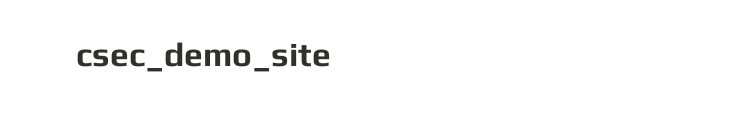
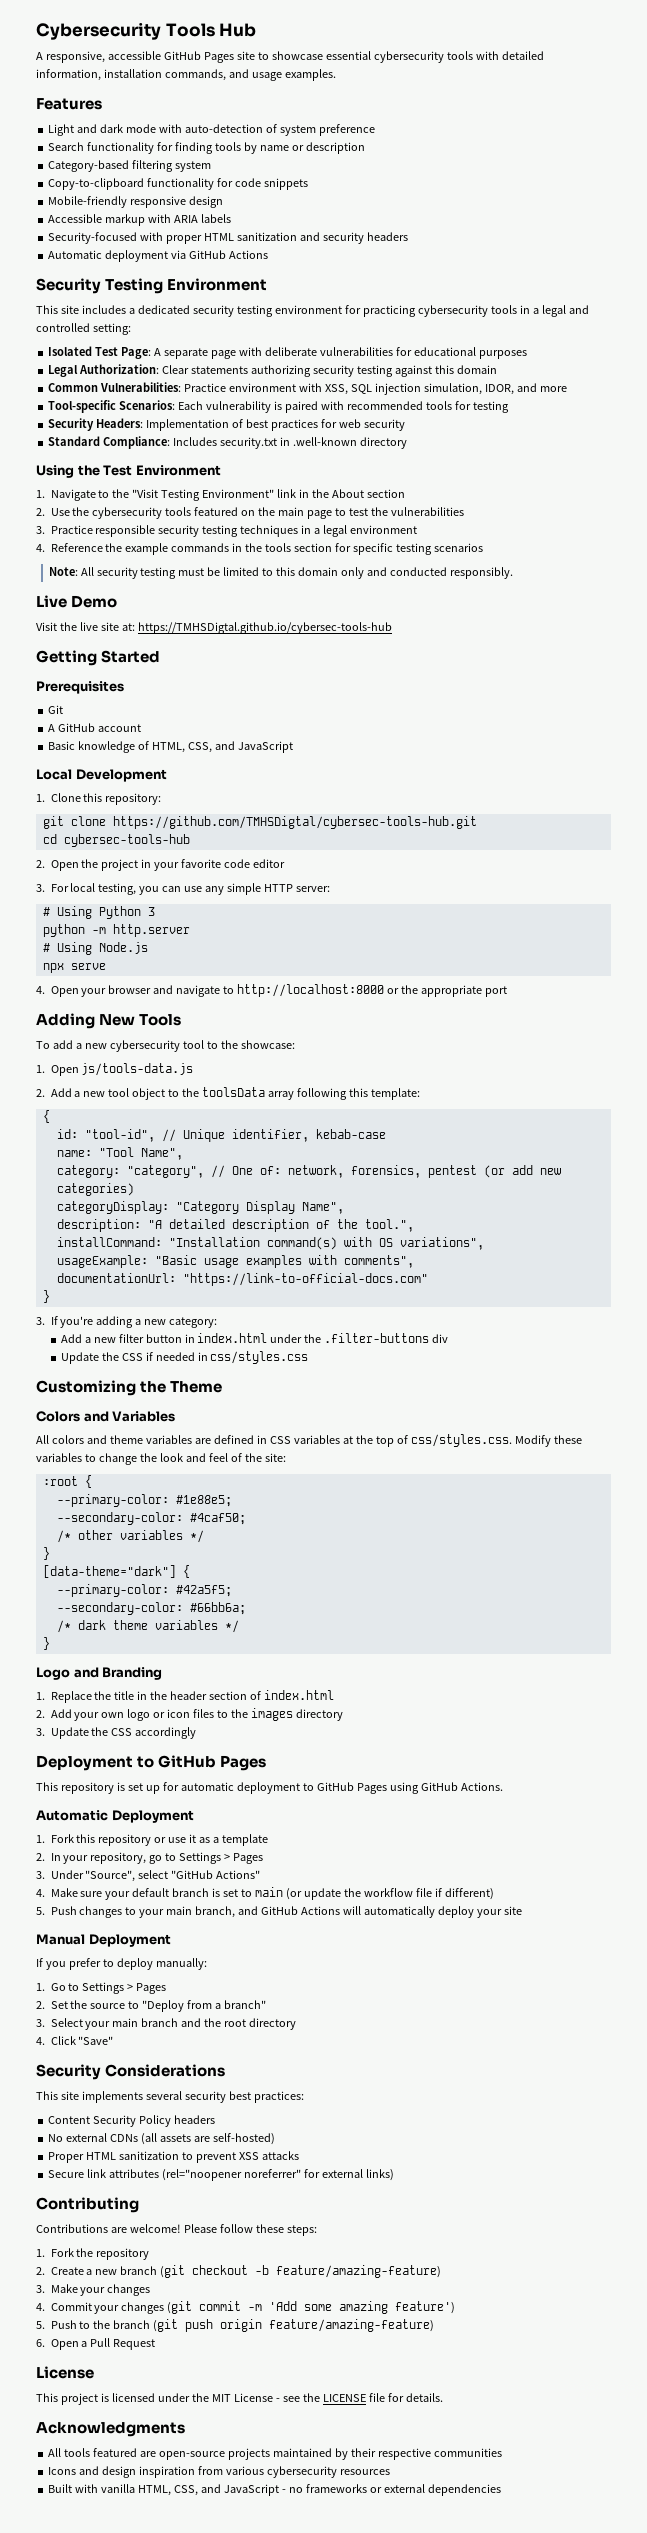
- csec_demo_site
+ Cybersecurity Tools Hub
+ A responsive, accessible GitHub Pages site to showcase essential cybersecurity tools with detailed information, installation commands, and usage examples.
+ Features
+ Light and dark mode with auto-detection of system preference
+ Search functionality for finding tools by name or description
+ Category-based filtering system
+ Copy-to-clipboard functionality for code snippets
+ Mobile-friendly responsive design
+ Accessible markup with ARIA labels
+ Security-focused with proper HTML sanitization and security headers
+ Automatic deployment via GitHub Actions
+ Security Testing Environment
+ This site includes a dedicated security testing environment for practicing cybersecurity tools in a legal and controlled setting:
+ Isolated Test Page: A separate page with deliberate vulnerabilities for educational purposes
+ Legal Authorization: Clear statements authorizing security testing against this domain
+ Common Vulnerabilities: Practice environment with XSS, SQL injection simulation, IDOR, and more
+ Tool-specific Scenarios: Each vulnerability is paired with recommended tools for testing
+ Security Headers: Implementation of best practices for web security
+ Standard Compliance: Includes security.txt in .well-known directory
+ Using the Test Environment
+ 1. Navigate to the "Visit Testing Environment" link in the About section
+ 2. Use the cybersecurity tools featured on the main page to test the vulnerabilities
+ 3. Practice responsible security testing techniques in a legal environment
+ 4. Reference the example commands in the tools section for specific testing scenarios
+ Note: All security testing must be limited to this domain only and conducted responsibly.
+ Live Demo
+ Visit the live site at: https://TMHSDigtal.github.io/cybersec-tools-hub
+ Getting Started
+ Prerequisites
+ Git
+ A GitHub account
+ Basic knowledge of HTML, CSS, and JavaScript
+ Local Development
+ 1. Clone this repository:
+ git clone https://github.com/TMHSDigtal/cybersec-tools-hub.git
+ cd cybersec-tools-hub
+ 2. Open the project in your favorite code editor
+ 3. For local testing, you can use any simple HTTP server:
+ # Using Python 3
+ python -m http.server
+ # Using Node.js
+ npx serve
+ 4. Open your browser and navigate to http://localhost:8000 or the appropriate port
+ Adding New Tools
+ To add a new cybersecurity tool to the showcase:
+ 1. Open js/tools-data.js
+ 2. Add a new tool object to the toolsData array following this template:
+ {
+ id: "tool-id", // Unique identifier, kebab-case
+ name: "Tool Name",
+ category: "category", // One of: network, forensics, pentest (or add new categories)
+ categoryDisplay: "Category Display Name",
+ description: "A detailed description of the tool.",
+ installCommand: "Installation command(s) with OS variations",
+ usageExample: "Basic usage examples with comments",
+ documentationUrl: "https://link-to-official-docs.com"
+ }
+ 3. If you're adding a new category:
+ Add a new filter button in index.html under the .filter-buttons div
+ Update the CSS if needed in css/styles.css
+ Customizing the Theme
+ Colors and Variables
+ All colors and theme variables are defined in CSS variables at the top of css/styles.css. Modify these variables to change the look and feel of the site:
+ :root {
+ --primary-color: #1e88e5;
+ --secondary-color: #4caf50;
+ /* other variables */
+ }
+ [data-theme="dark"] {
+ --primary-color: #42a5f5;
+ --secondary-color: #66bb6a;
+ /* dark theme variables */
+ }
+ Logo and Branding
+ 1. Replace the title in the header section of index.html
+ 2. Add your own logo or icon files to the images directory
+ 3. Update the CSS accordingly
+ Deployment to GitHub Pages
+ This repository is set up for automatic deployment to GitHub Pages using GitHub Actions.
+ Automatic Deployment
+ 1. Fork this repository or use it as a template
+ 2. In your repository, go to Settings > Pages
+ 3. Under "Source", select "GitHub Actions"
+ 4. Make sure your default branch is set to main (or update the workflow file if different)
+ 5. Push changes to your main branch, and GitHub Actions will automatically deploy your site
+ Manual Deployment
+ If you prefer to deploy manually:
+ 1. Go to Settings > Pages
+ 2. Set the source to "Deploy from a branch"
+ 3. Select your main branch and the root directory
+ 4. Click "Save"
+ Security Considerations
+ This site implements several security best practices:
+ Content Security Policy headers
+ No external CDNs (all assets are self-hosted)
+ Proper HTML sanitization to prevent XSS attacks
+ Secure link attributes (rel="noopener noreferrer" for external links)
+ Contributing
+ Contributions are welcome! Please follow these steps:
+ 1. Fork the repository
+ 2. Create a new branch (git checkout -b feature/amazing-feature)
+ 3. Make your changes
+ 4. Commit your changes (git commit -m 'Add some amazing feature')
+ 5. Push to the branch (git push origin feature/amazing-feature)
+ 6. Open a Pull Request
+ License
+ This project is licensed under the MIT License - see the LICENSE file for details.
+ Acknowledgments
+ All tools featured are open-source projects maintained by their respective communities
+ Icons and design inspiration from various cybersecurity resources
+ Built with vanilla HTML, CSS, and JavaScript - no frameworks or external dependencies

